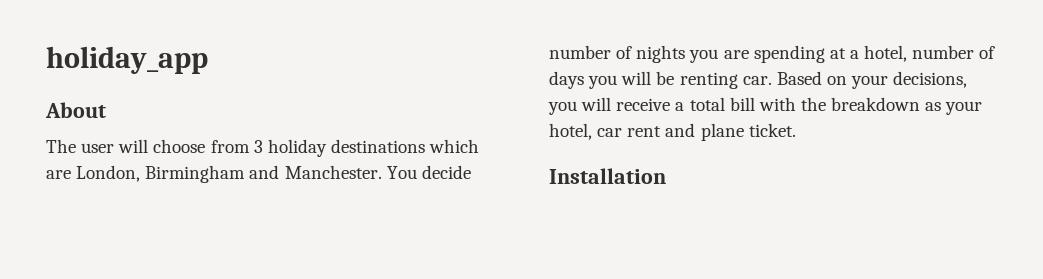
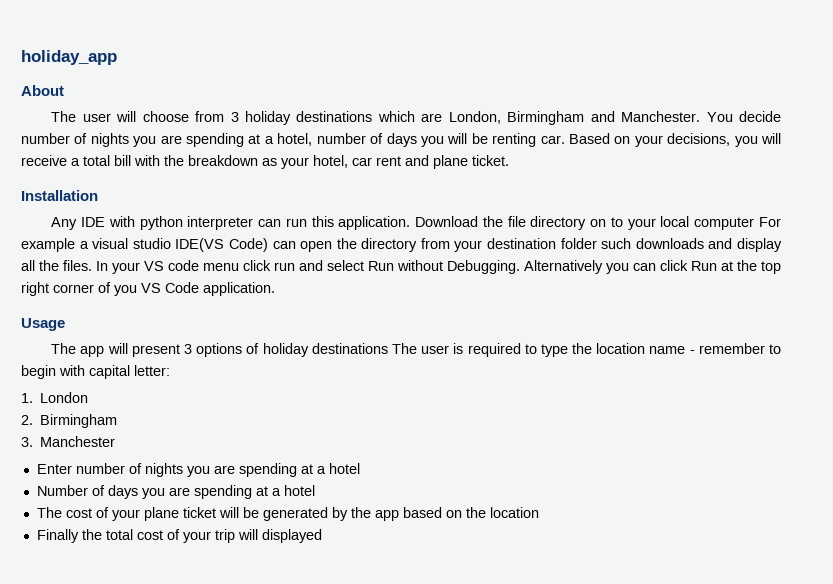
+ Any IDE with python interpreter can run this application. Download the file directory on to your local computer For example a visual studio IDE(VS Code) can open the directory from your destination folder such downloads and display all the files. In your VS code menu click run and select Run without Debugging. Alternatively you can click Run at the top right corner of you VS Code application.
+ Usage
+ The app will present 3 options of holiday destinations The user is required to type the location name - remember to begin with capital letter:
+ 1. London
+ 2. Birmingham
+ 3. Manchester
+ Enter number of nights you are spending at a hotel
+ Number of days you are spending at a hotel
+ The cost of your plane ticket will be generated by the app based on the location
+ Finally the total cost of your trip will displayed

